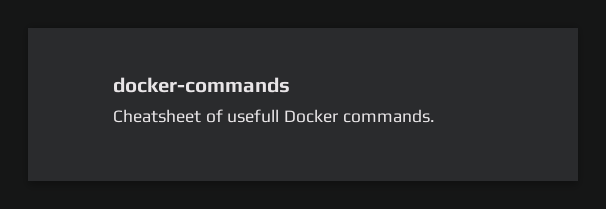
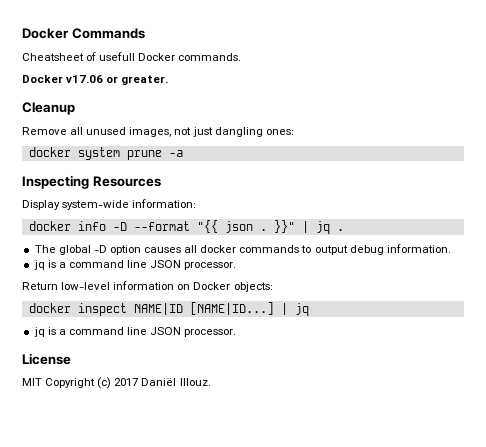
- docker-commands
+ Docker Commands
+ Docker v17.06 or greater.
+ Cleanup
+ Remove all unused images, not just dangling ones:
+ docker system prune -a
+ Inspecting Resources
+ Display system-wide information:
+ docker info -D --format "{{ json . }}" | jq .
+ The global -D option causes all docker commands to output debug information.
+ jq is a command line JSON processor.
+ Return low-level information on Docker objects:
+ docker inspect NAME|ID [NAME|ID...] | jq
+ jq is a command line JSON processor.
+ License
+ MIT Copyright (c) 2017 Daniël Illouz.

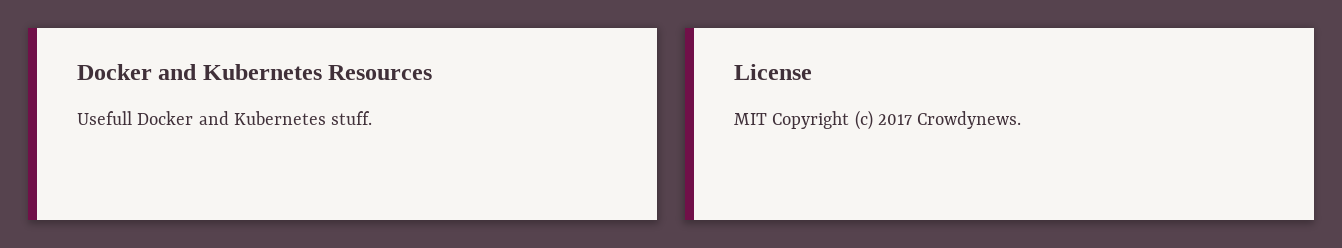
- Docker Commands
- Cheatsheet of usefull Docker commands.
- Docker v17.06 or greater.
- Cleanup
- Remove all unused images, not just dangling ones:
- docker system prune -a
- Inspecting Resources
- Display system-wide information:
- docker info -D --format "{{ json . }}" | jq .
- The global -D option causes all docker commands to output debug information.
- jq is a command line JSON processor.
- Return low-level information on Docker objects:
- docker inspect NAME|ID [NAME|ID...] | jq
- jq is a command line JSON processor.
+ Docker and Kubernetes Resources
+ Usefull Docker and Kubernetes stuff.
- MIT Copyright (c) 2017 Daniël Illouz.
+ MIT Copyright (c) 2017 Crowdynews.

